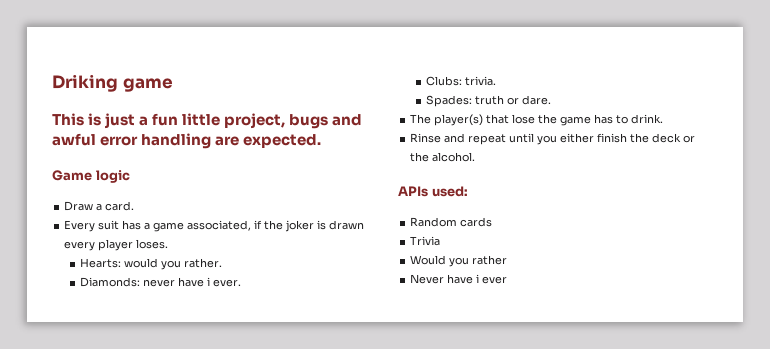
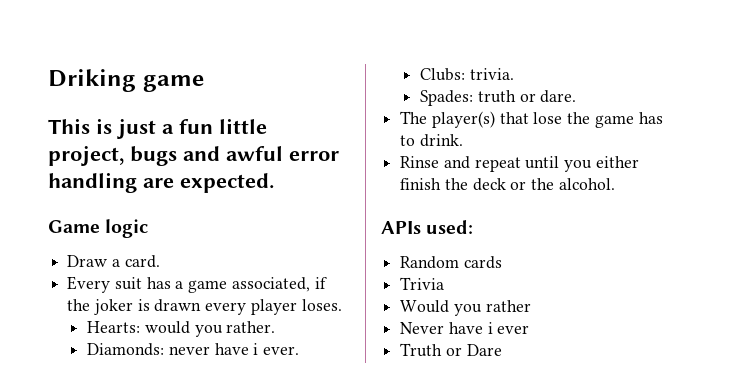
+ Truth or Dare

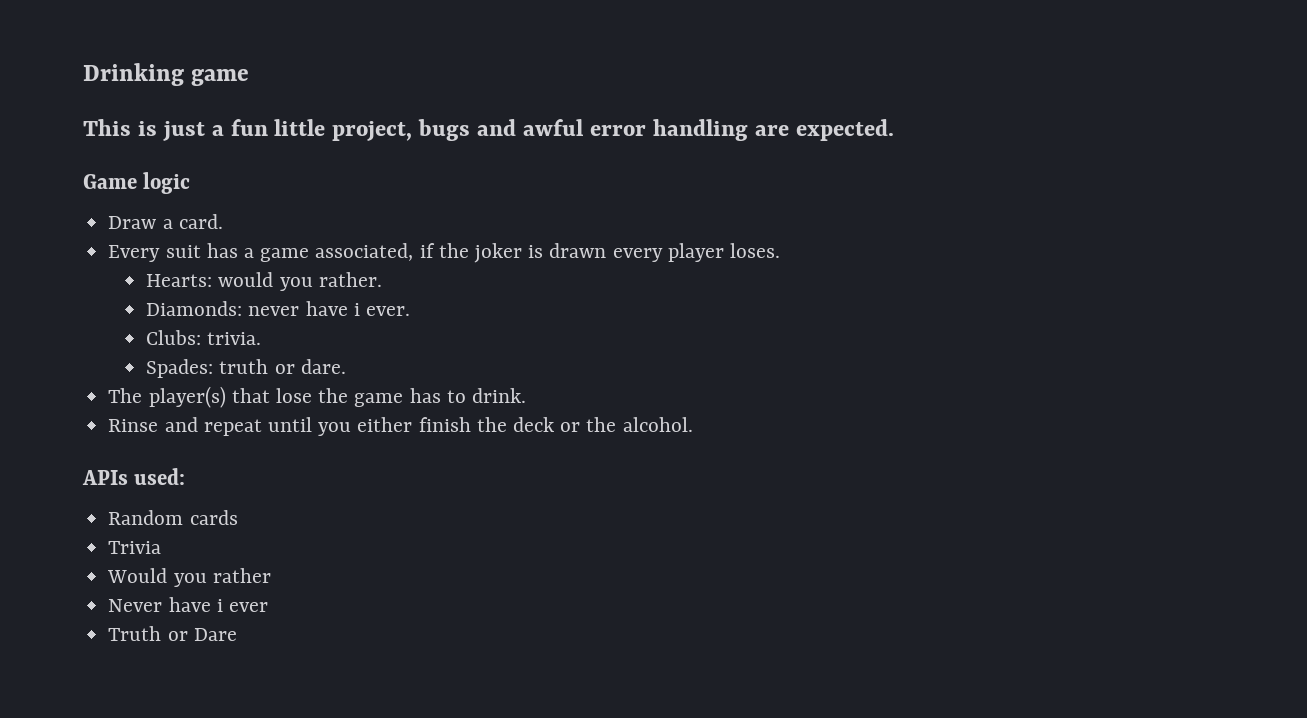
- Driking game
+ Drinking game

